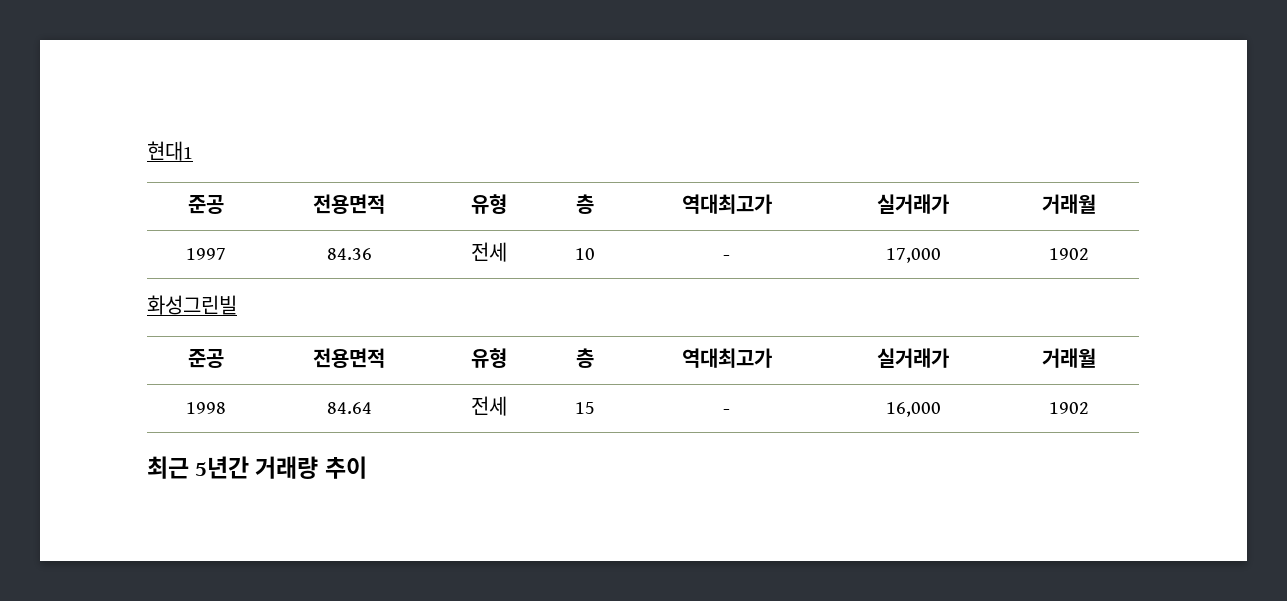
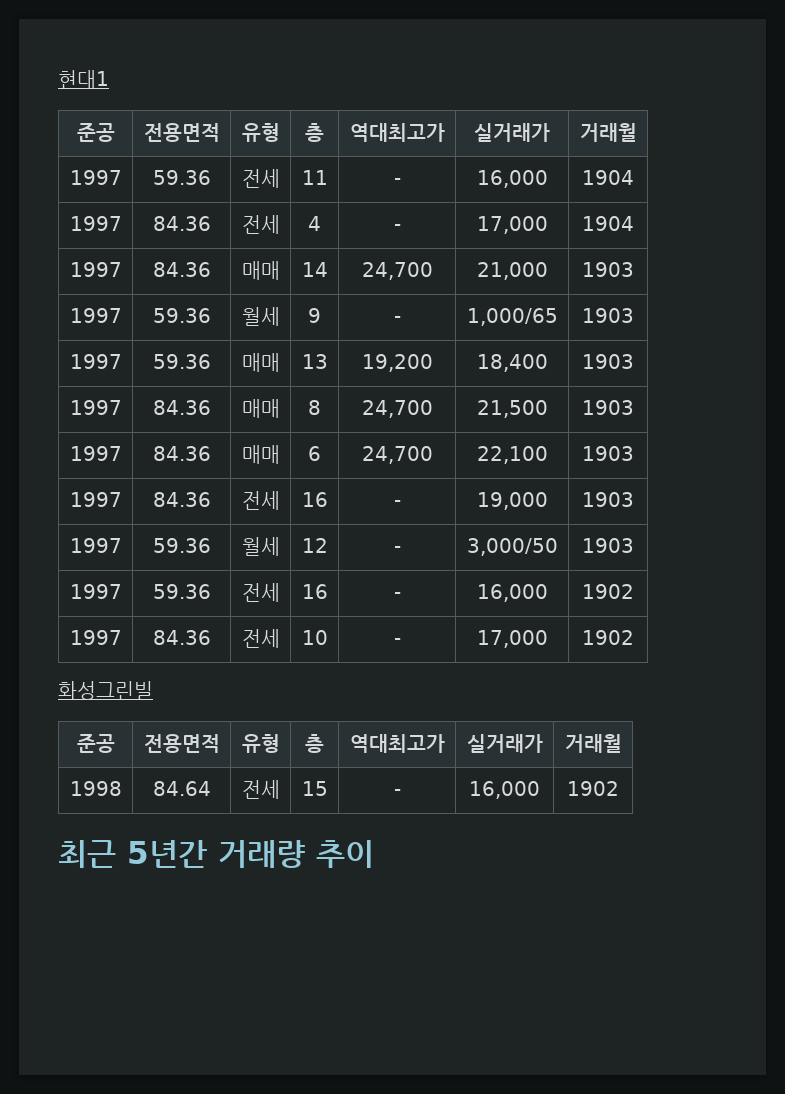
+ 1997 | 59.36 | 전세 | 11 | - | 16,000 | 1904
+ 1997 | 84.36 | 전세 | 4 | - | 17,000 | 1904
+ 1997 | 84.36 | 매매 | 14 | 24,700 | 21,000 | 1903
+ 1997 | 59.36 | 월세 | 9 | - | 1,000/65 | 1903
+ 1997 | 59.36 | 매매 | 13 | 19,200 | 18,400 | 1903
+ 1997 | 84.36 | 매매 | 8 | 24,700 | 21,500 | 1903
+ 1997 | 84.36 | 매매 | 6 | 24,700 | 22,100 | 1903
+ 1997 | 84.36 | 전세 | 16 | - | 19,000 | 1903
+ 1997 | 59.36 | 월세 | 12 | - | 3,000/50 | 1903
+ 1997 | 59.36 | 전세 | 16 | - | 16,000 | 1902

